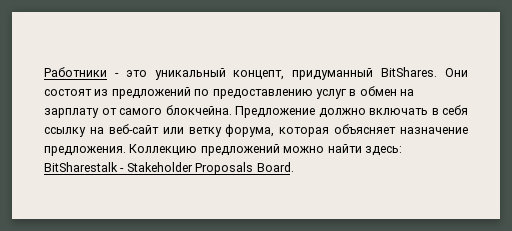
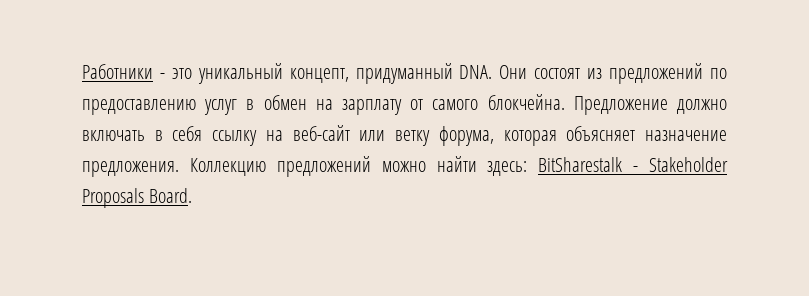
- Работники - это уникальный концепт, придуманный BitShares. Они состоят из предложений по предоставлению услуг в обмен на зарплату от самого блокчейна.
+ Работники - это уникальный концепт, придуманный DNA. Они состоят из предложений по предоставлению услуг в обмен на зарплату от самого блокчейна.

